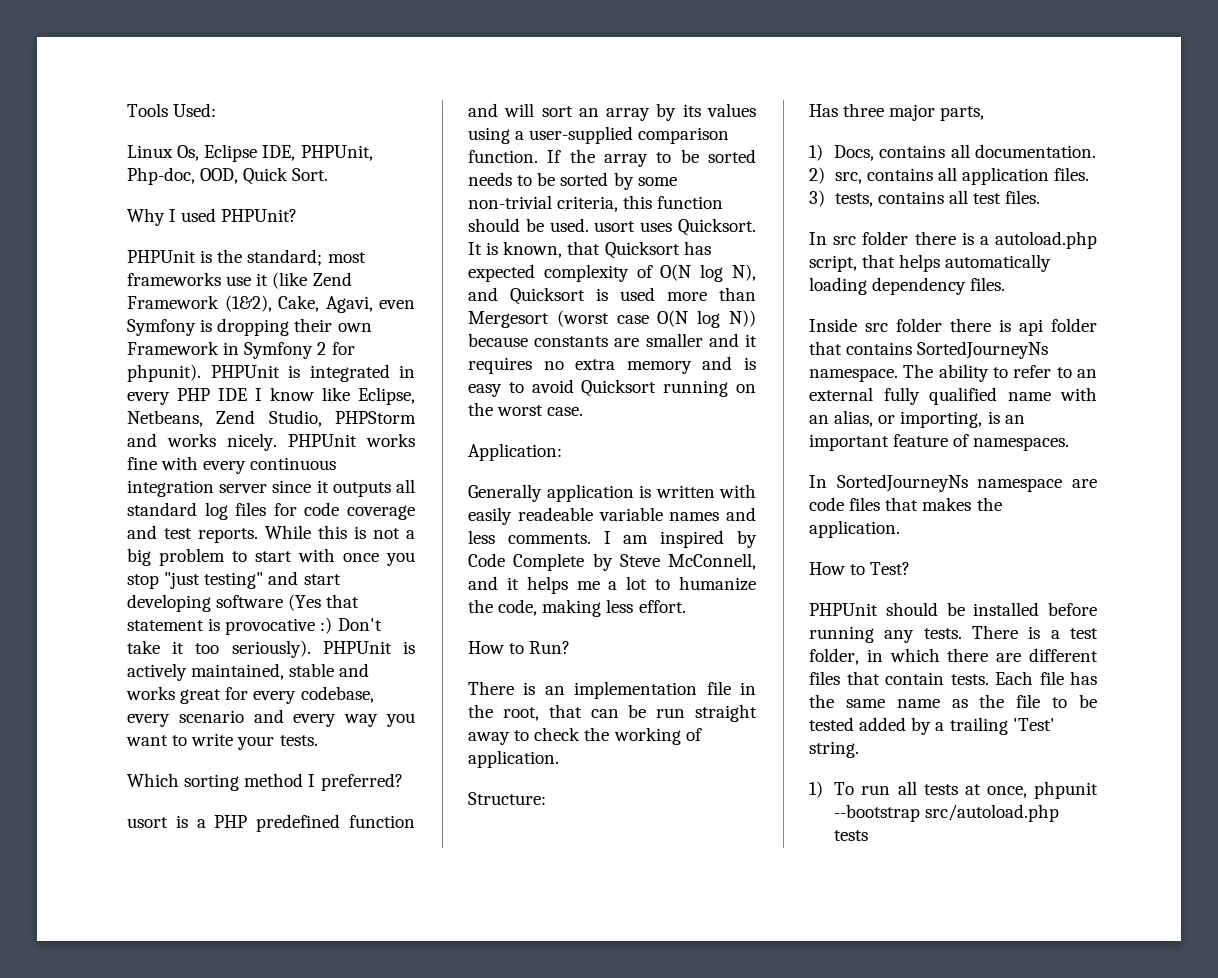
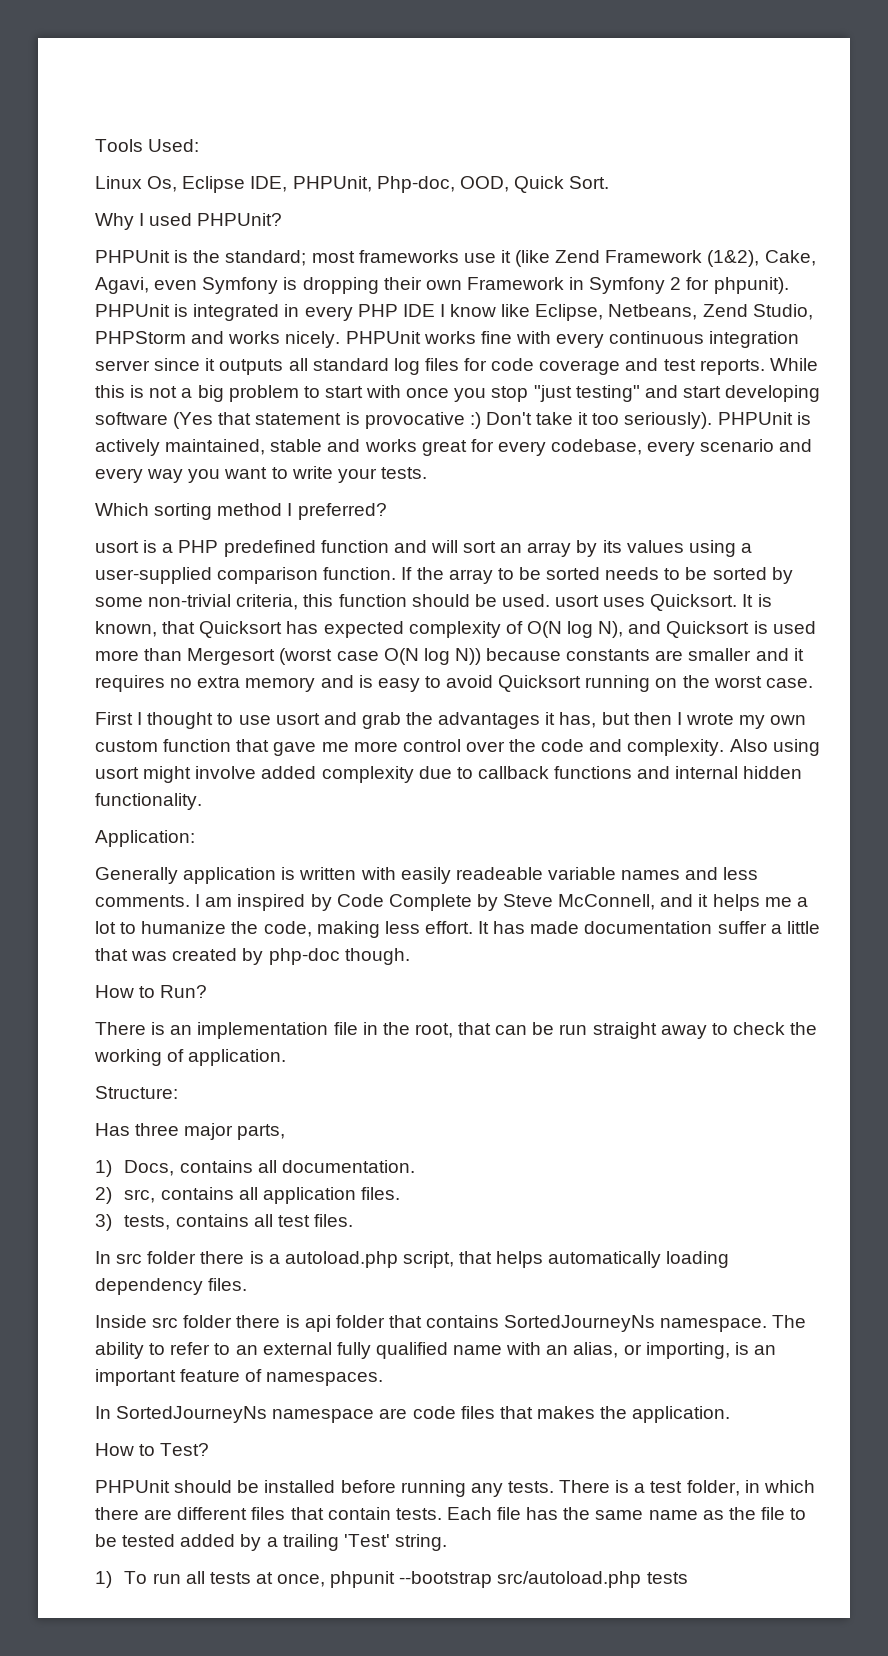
+ First I thought to use usort and grab the advantages it has, but then I wrote my own custom function that gave me more control over the code and complexity. Also using usort might involve added complexity due to callback functions and internal hidden functionality.
+ It has made documentation suffer a little that was created by php-doc though.

